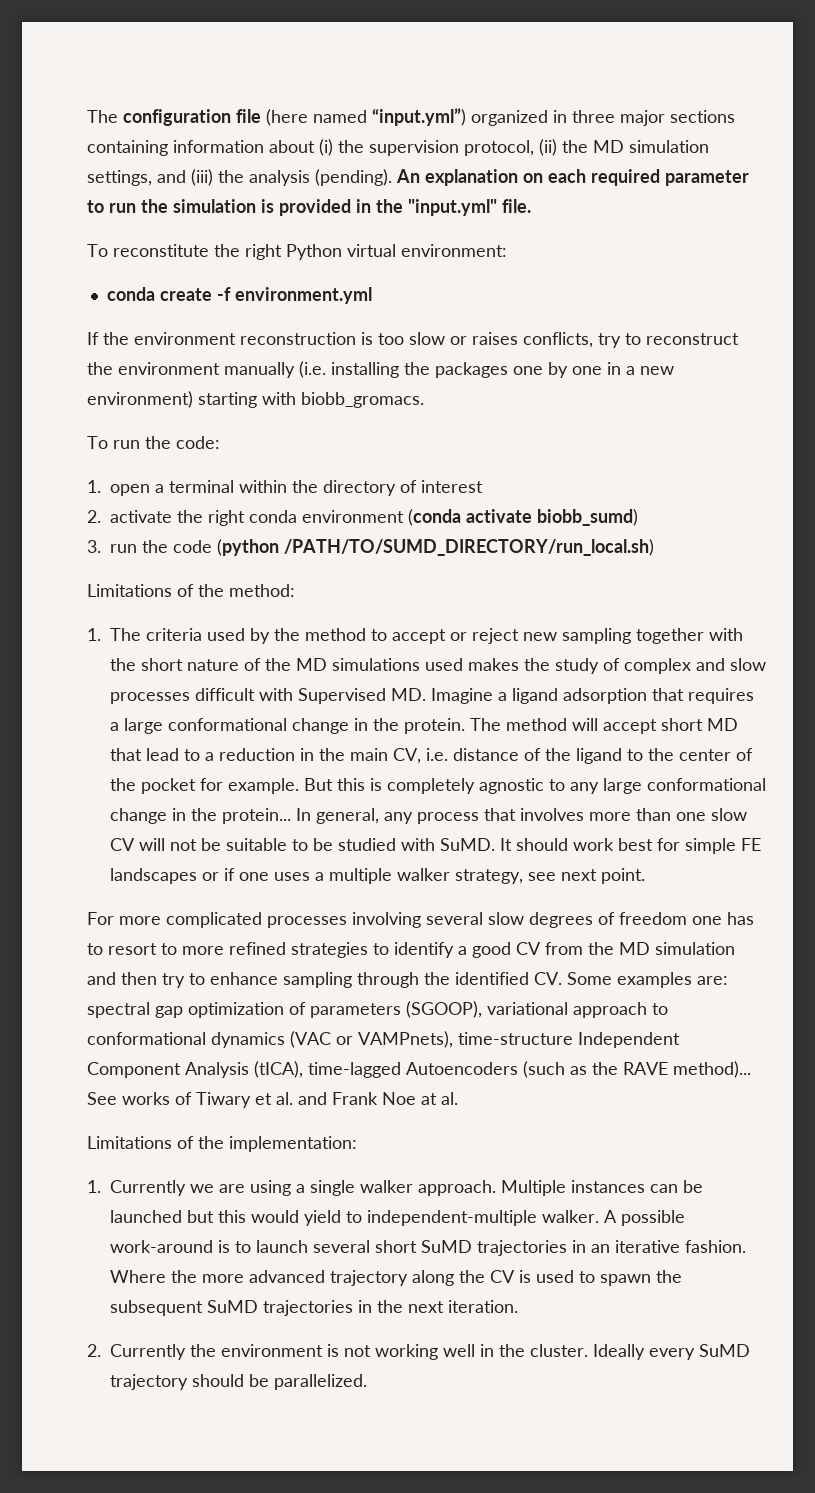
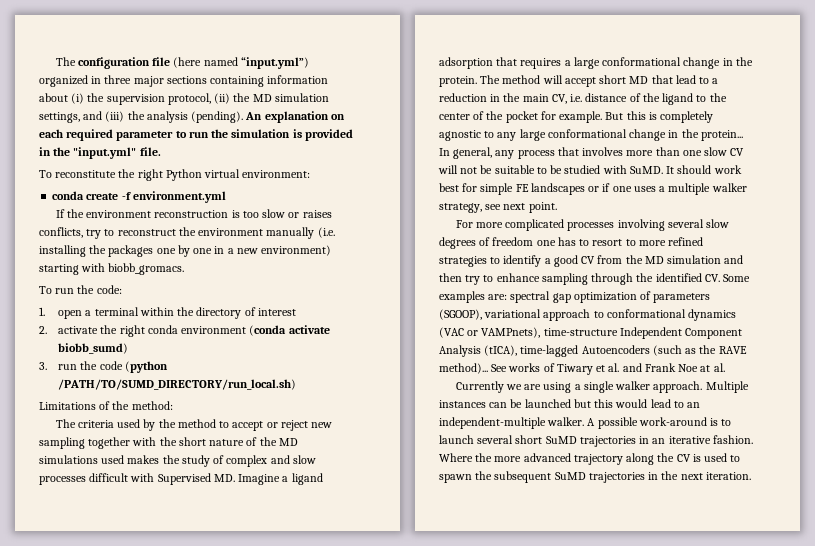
- 1. The criteria used by the method to accept or reject new sampling together with the short nature of the MD simulations used makes the study of complex and slow processes difficult with Supervised MD. Imagine a ligand adsorption that requires a large conformational change in the protein.
+ The criteria used by the method to accept or reject new sampling together with the short nature of the MD simulations used makes the study of complex and slow processes difficult with Supervised MD. Imagine a ligand adsorption that requires a large conformational change in the protein.
- Limitations of the implementation:
- 1. Currently we are using a single walker approach.
+ Currently we are using a single walker approach.
- Multiple instances can be launched but this would yield to independent-multiple walker.
+ Multiple instances can be launched but this would lead to an independent-multiple walker.
- 2. Currently the environment is not working well in the cluster. Ideally every SuMD trajectory should be parallelized.

